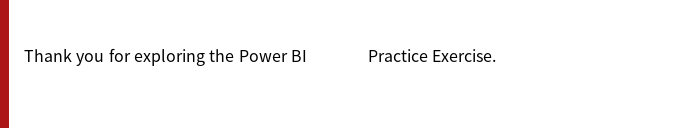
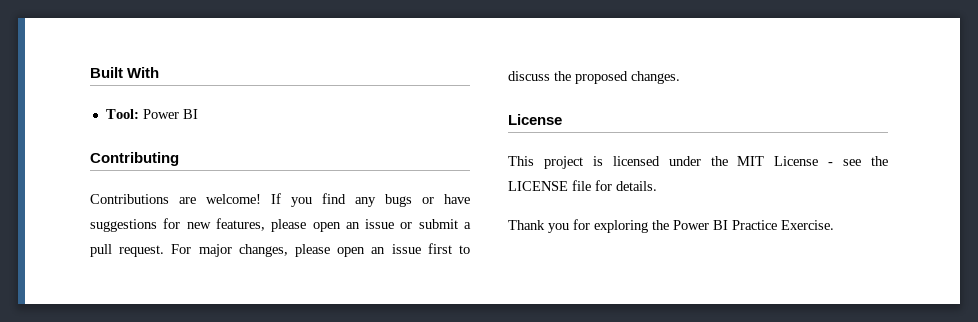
+ Built With
+ Tool: Power BI
+ Contributing
+ Contributions are welcome! If you find any bugs or have suggestions for new features, please open an issue or submit a pull request. For major changes, please open an issue first to discuss the proposed changes.
+ License
+ This project is licensed under the MIT License - see the LICENSE file for details.

